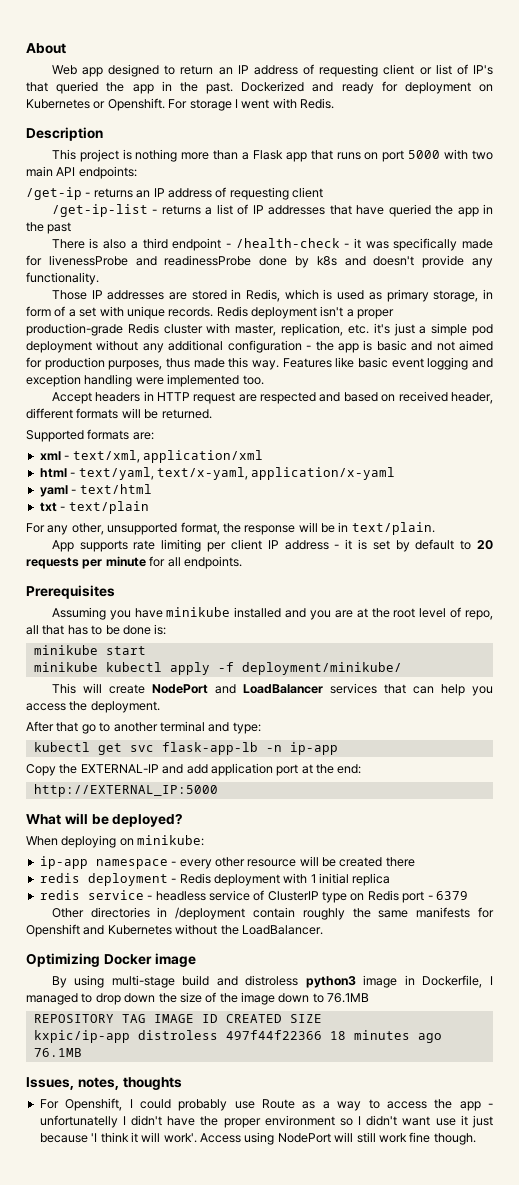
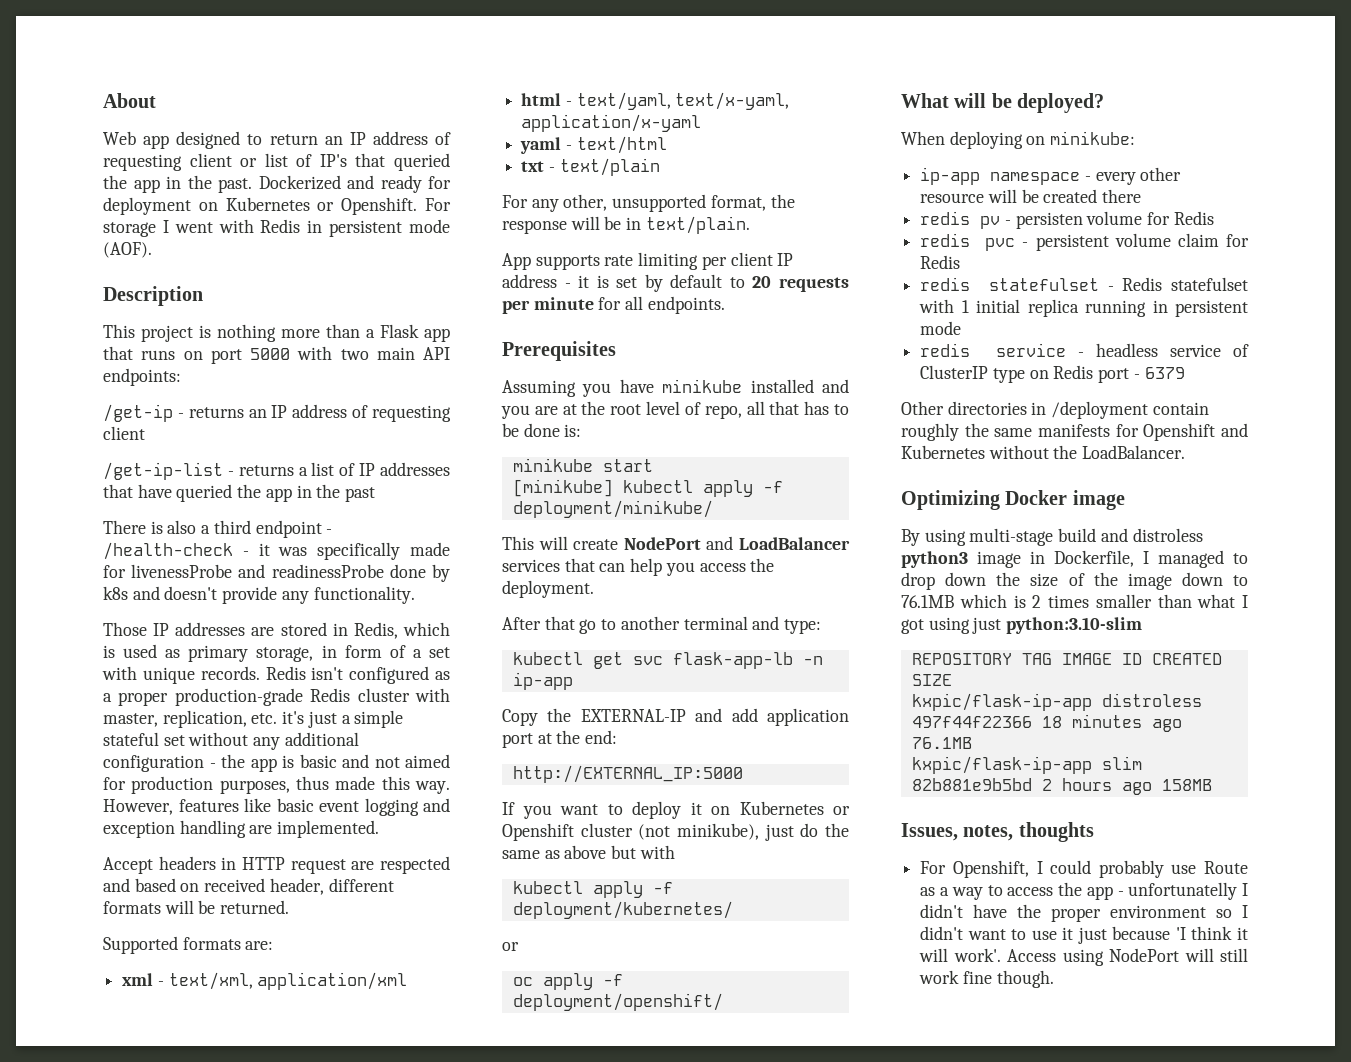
- For storage I went with Redis.
+ For storage I went with Redis in persistent mode (AOF).
- Redis deployment isn't a proper production-grade Redis cluster with master, replication, etc. it's just a simple pod deployment without any additional configuration - the app is basic and not aimed for production purposes, thus made this way.
+ Redis isn't configured as a proper production-grade Redis cluster with master, replication, etc. it's just a simple stateful set without any additional configuration - the app is basic and not aimed for production purposes, thus made this way.
- Features like basic event logging and exception handling were implemented too.
+ However, features like basic event logging and exception handling are implemented.
- minikube kubectl apply -f deployment/minikube/
+ [minikube] kubectl apply -f deployment/minikube/
+ If you want to deploy it on Kubernetes or Openshift cluster (not minikube), just do the same as above but with
+ kubectl apply -f deployment/kubernetes/
+ or
+ oc apply -f deployment/openshift/
- redis deployment - Redis deployment with 1 initial replica
+ redis pv - persisten volume for Redis
+ redis pvc - persistent volume claim for Redis
+ redis statefulset - Redis statefulset with 1 initial replica running in persistent mode
- By using multi-stage build and distroless python3 image in Dockerfile, I managed to drop down the size of the image down to 76.1MB
+ By using multi-stage build and distroless python3 image in Dockerfile, I managed to drop down the size of the image down to 76.1MB which is 2 times smaller than what I got using just python:3.10-slim
- kxpic/ip-app distroless 497f44f22366 18 minutes ago 76.1MB
+ kxpic/flask-ip-app distroless 497f44f22366 18 minutes ago 76.1MB
+ kxpic/flask-ip-app slim 82b881e9b5bd 2 hours ago 158MB
- For Openshift, I could probably use Route as a way to access the app - unfortunatelly I didn't have the proper environment so I didn't want use it just because 'I think it will work'.
+ For Openshift, I could probably use Route as a way to access the app - unfortunatelly I didn't have the proper environment so I didn't want to use it just because 'I think it will work'.

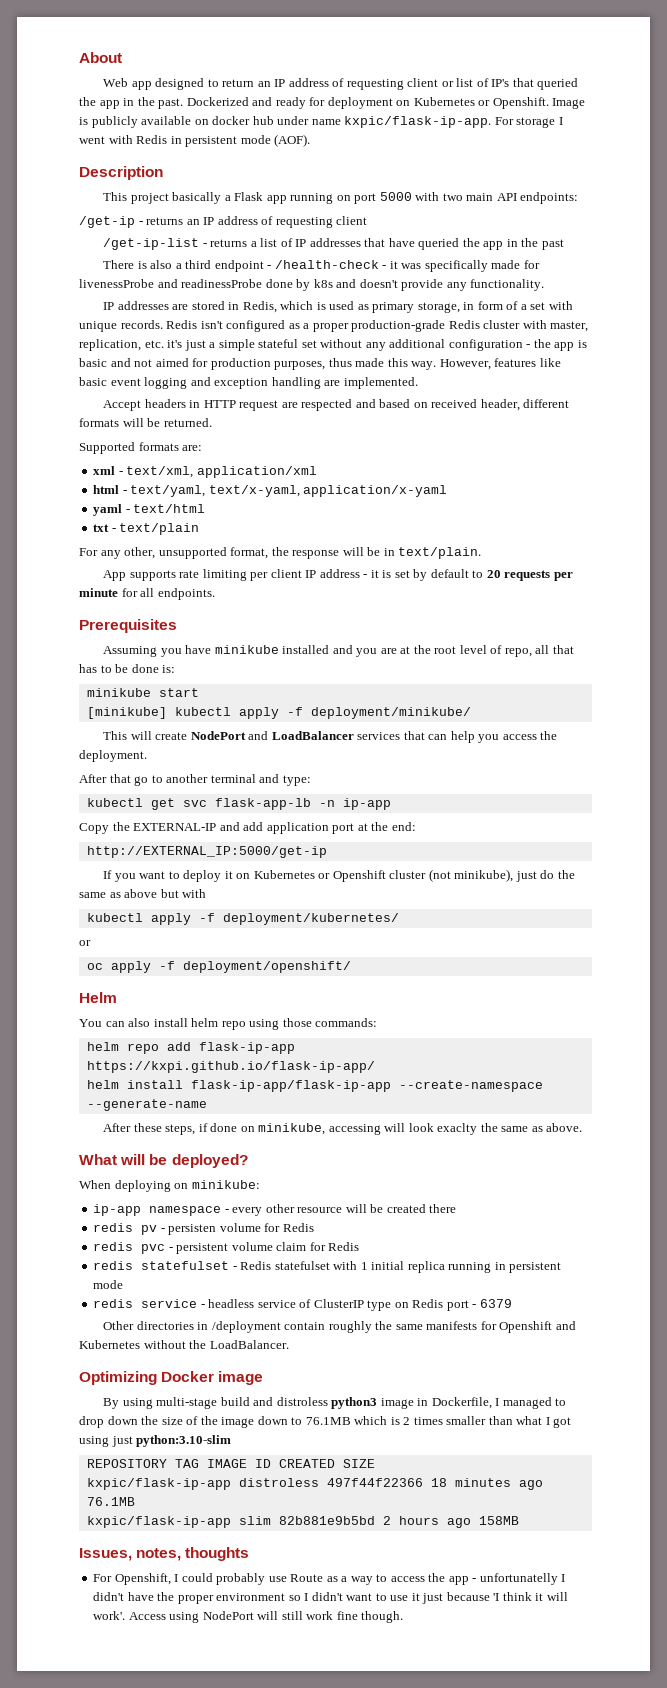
+ Image is publicly available on docker hub under name kxpic/flask-ip-app.
- This project is nothing more than a Flask app that runs on port 5000 with two main API endpoints:
+ This project basically a Flask app running on port 5000 with two main API endpoints:
- Those IP addresses are stored in Redis, which is used as primary storage, in form of a set with unique records.
+ IP addresses are stored in Redis, which is used as primary storage, in form of a set with unique records.
- http://EXTERNAL_IP:5000
+ http://EXTERNAL_IP:5000/get-ip
+ Helm
+ You can also install helm repo using those commands:
+ helm repo add flask-ip-app https://kxpi.github.io/flask-ip-app/
+ helm install flask-ip-app/flask-ip-app --create-namespace --generate-name
+ After these steps, if done on minikube, accessing will look exaclty the same as above.

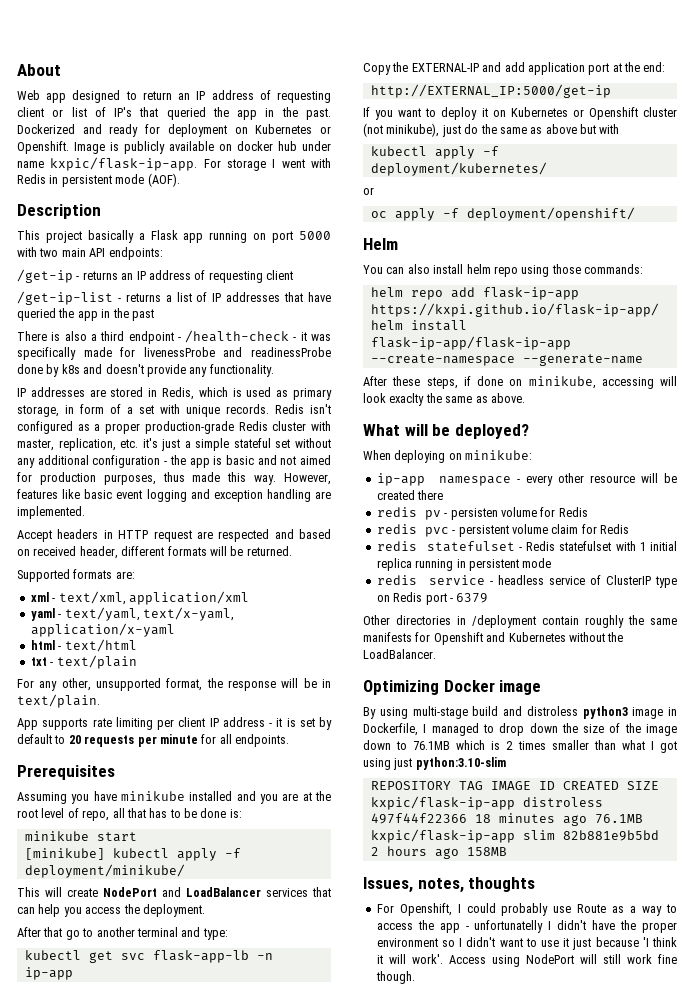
- html - text/yaml, text/x-yaml, application/x-yaml
+ yaml - text/yaml, text/x-yaml, application/x-yaml
- yaml - text/html
+ html - text/html

